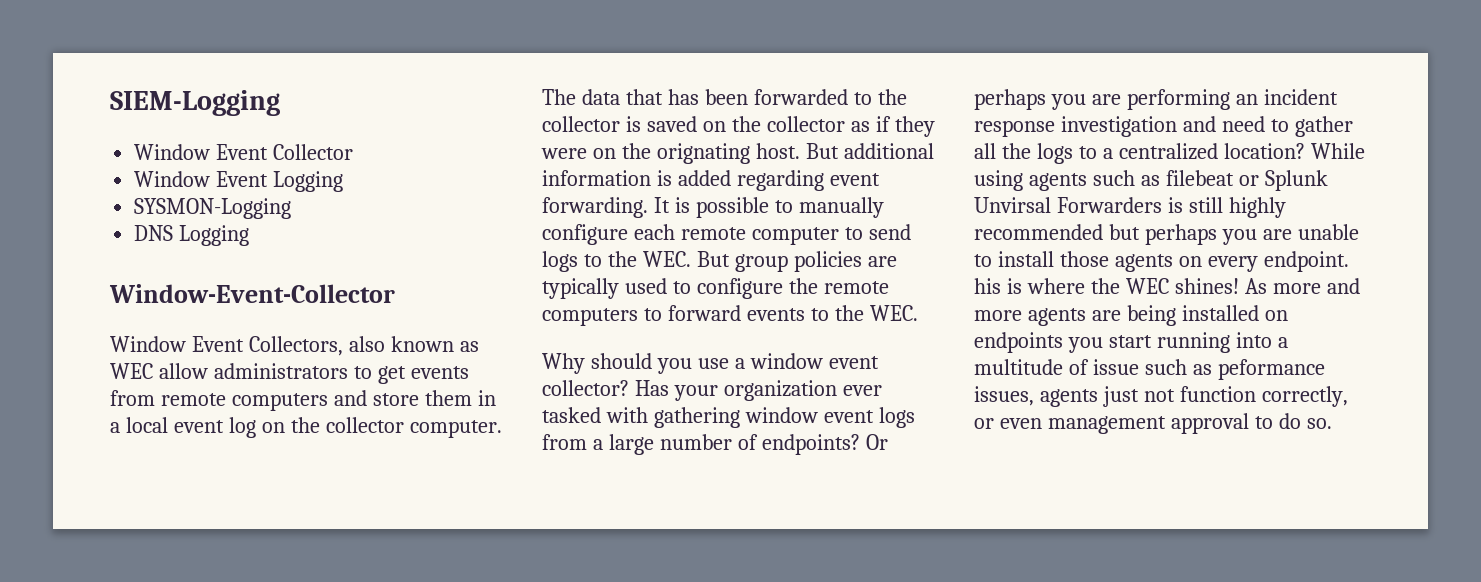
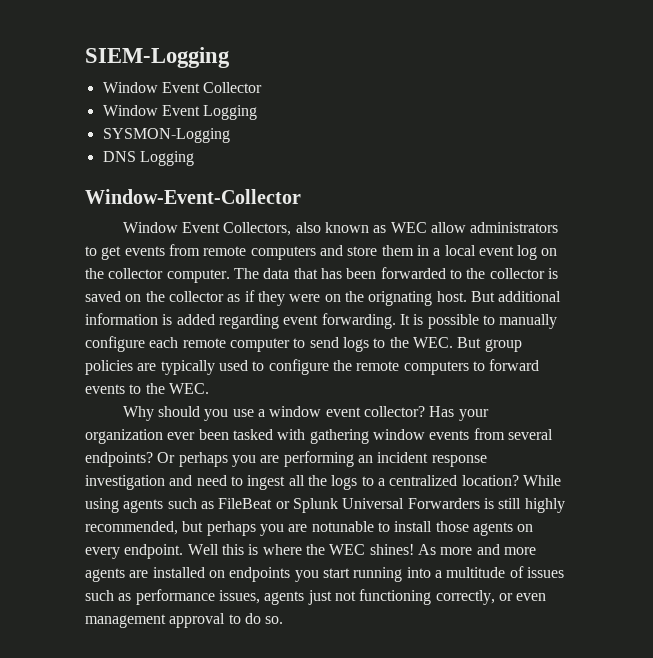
- Has your organization ever tasked with gathering window event logs from a large number of endpoints?
+ Has your organization ever been tasked with gathering window events from several endpoints?
- Or perhaps you are performing an incident response investigation and need to gather all the logs to a centralized location?
+ Or perhaps you are performing an incident response investigation and need to ingest all the logs to a centralized location?
- While using agents such as filebeat or Splunk Unvirsal Forwarders is still highly recommended but perhaps you are unable to install those agents on every endpoint. his is where the WEC shines!
+ While using agents such as FileBeat or Splunk Universal Forwarders is still highly recommended, but perhaps you are notunable to install those agents on every endpoint. Well this is where the WEC shines!
- As more and more agents are being installed on endpoints you start running into a multitude of issue such as peformance issues, agents just not function correctly, or even management approval to do so.
+ As more and more agents are installed on endpoints you start running into a multitude of issues such as performance issues, agents just not functioning correctly, or even management approval to do so.

